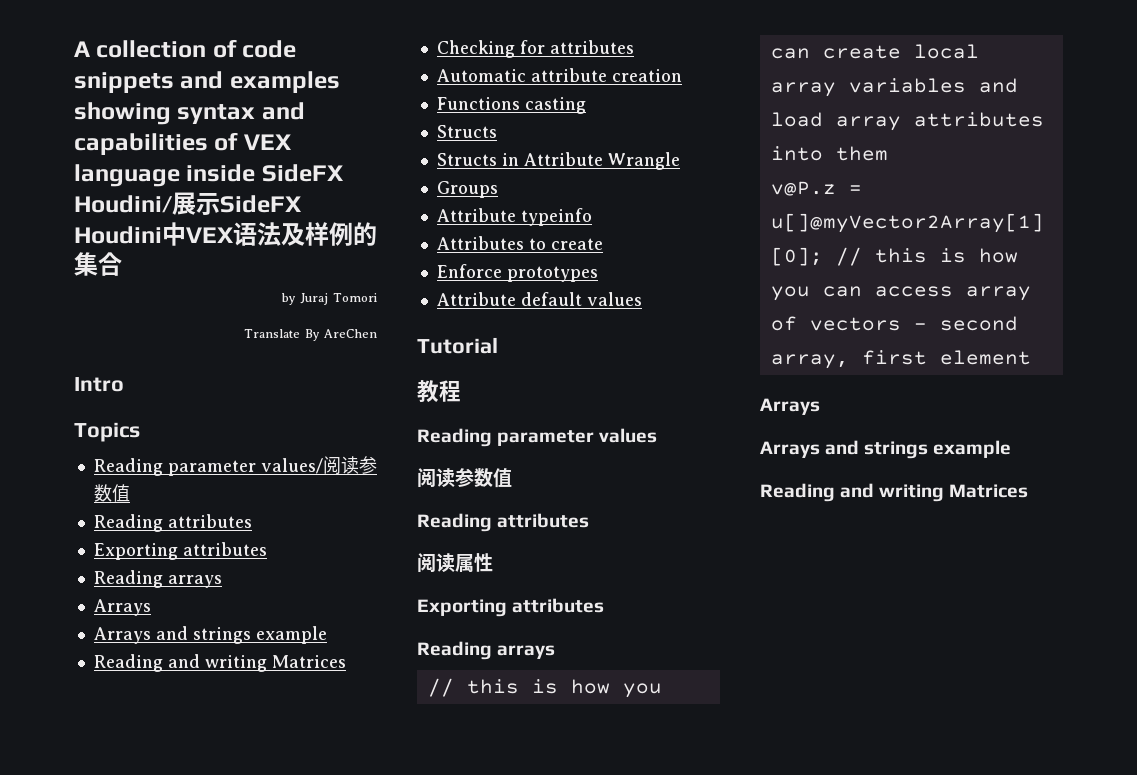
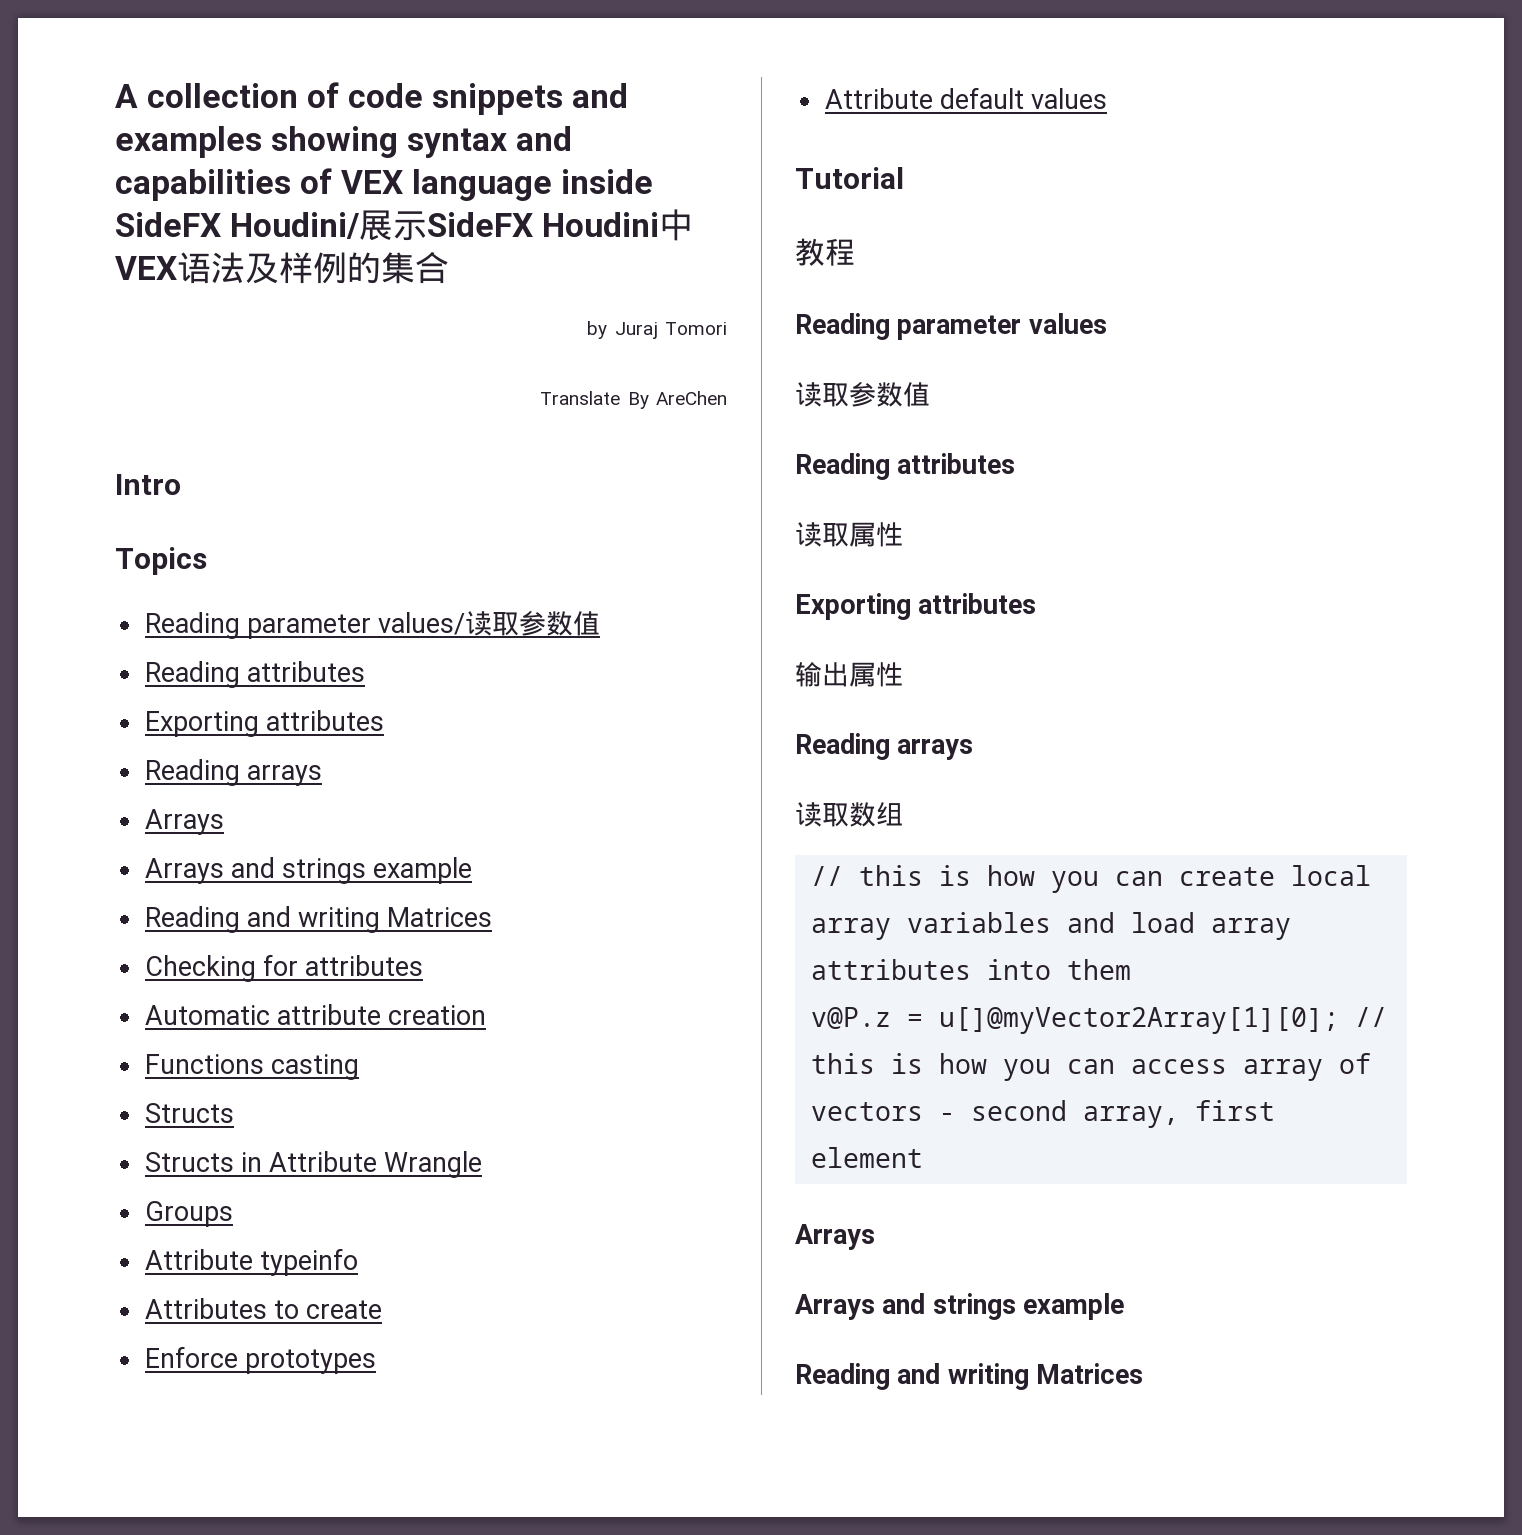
- Reading parameter values/阅读参数值
+ Reading parameter values/读取参数值
  Reading parameter values
- 阅读参数值
+ 读取参数值
  Reading attributes
- 阅读属性
+ 读取属性
  Exporting attributes
+ 输出属性
  Reading arrays
+ 读取数组

